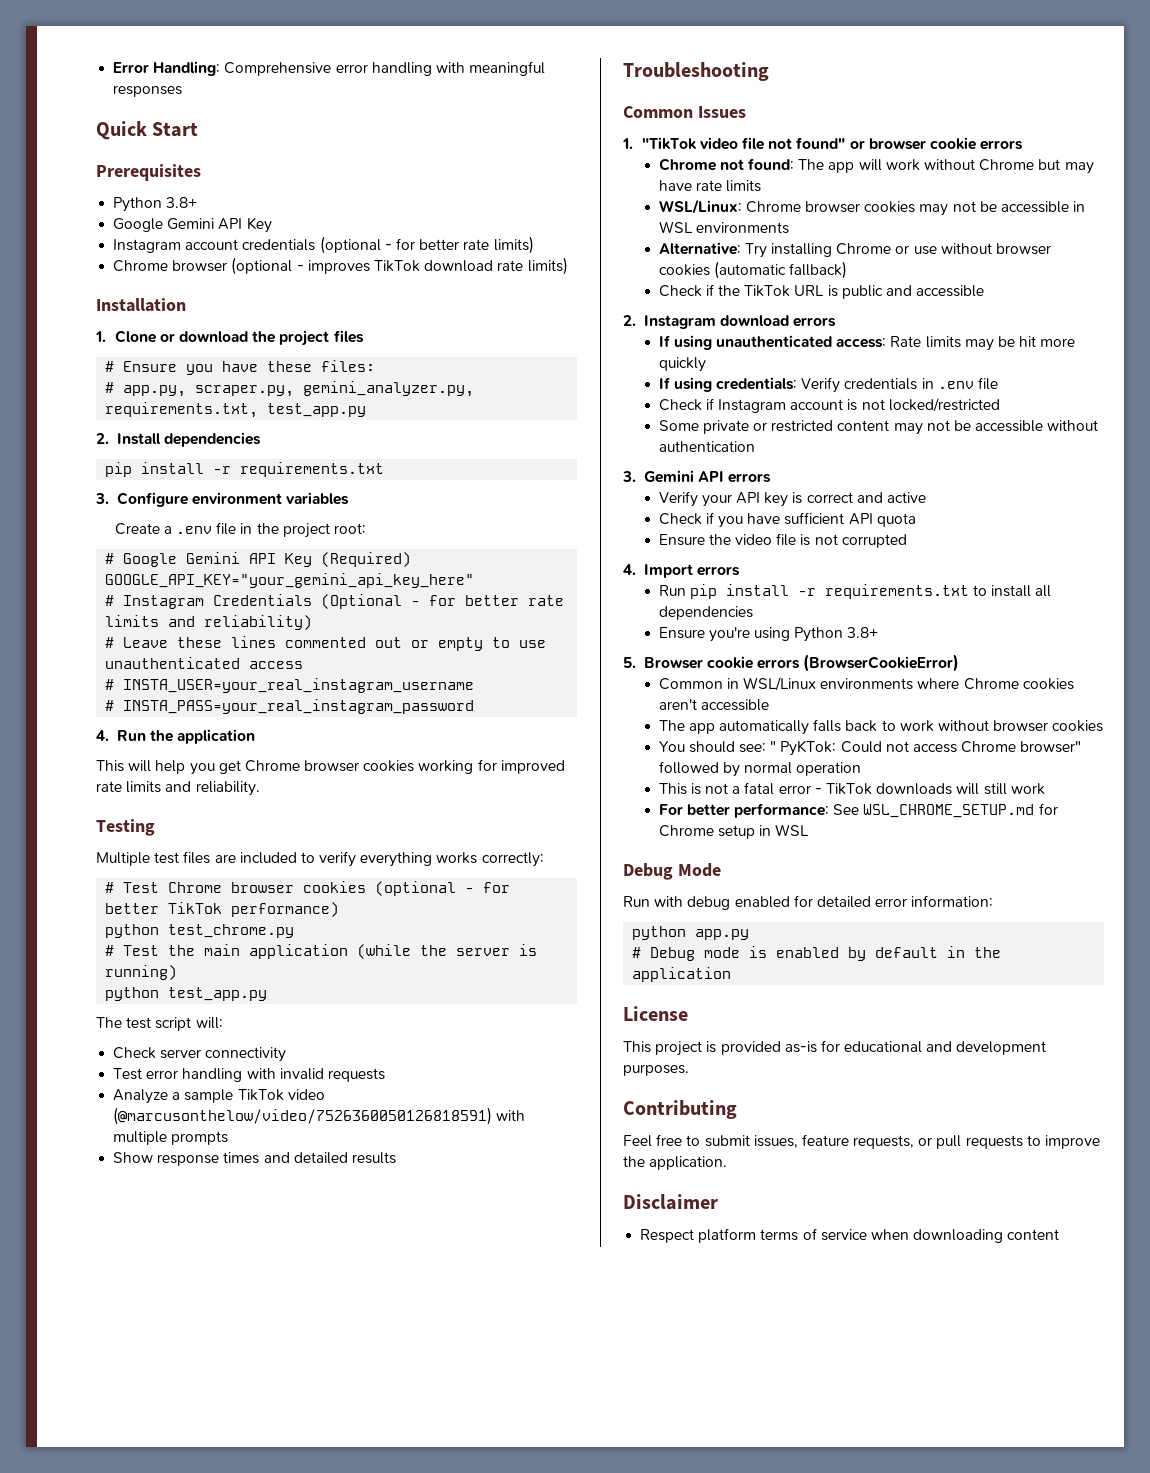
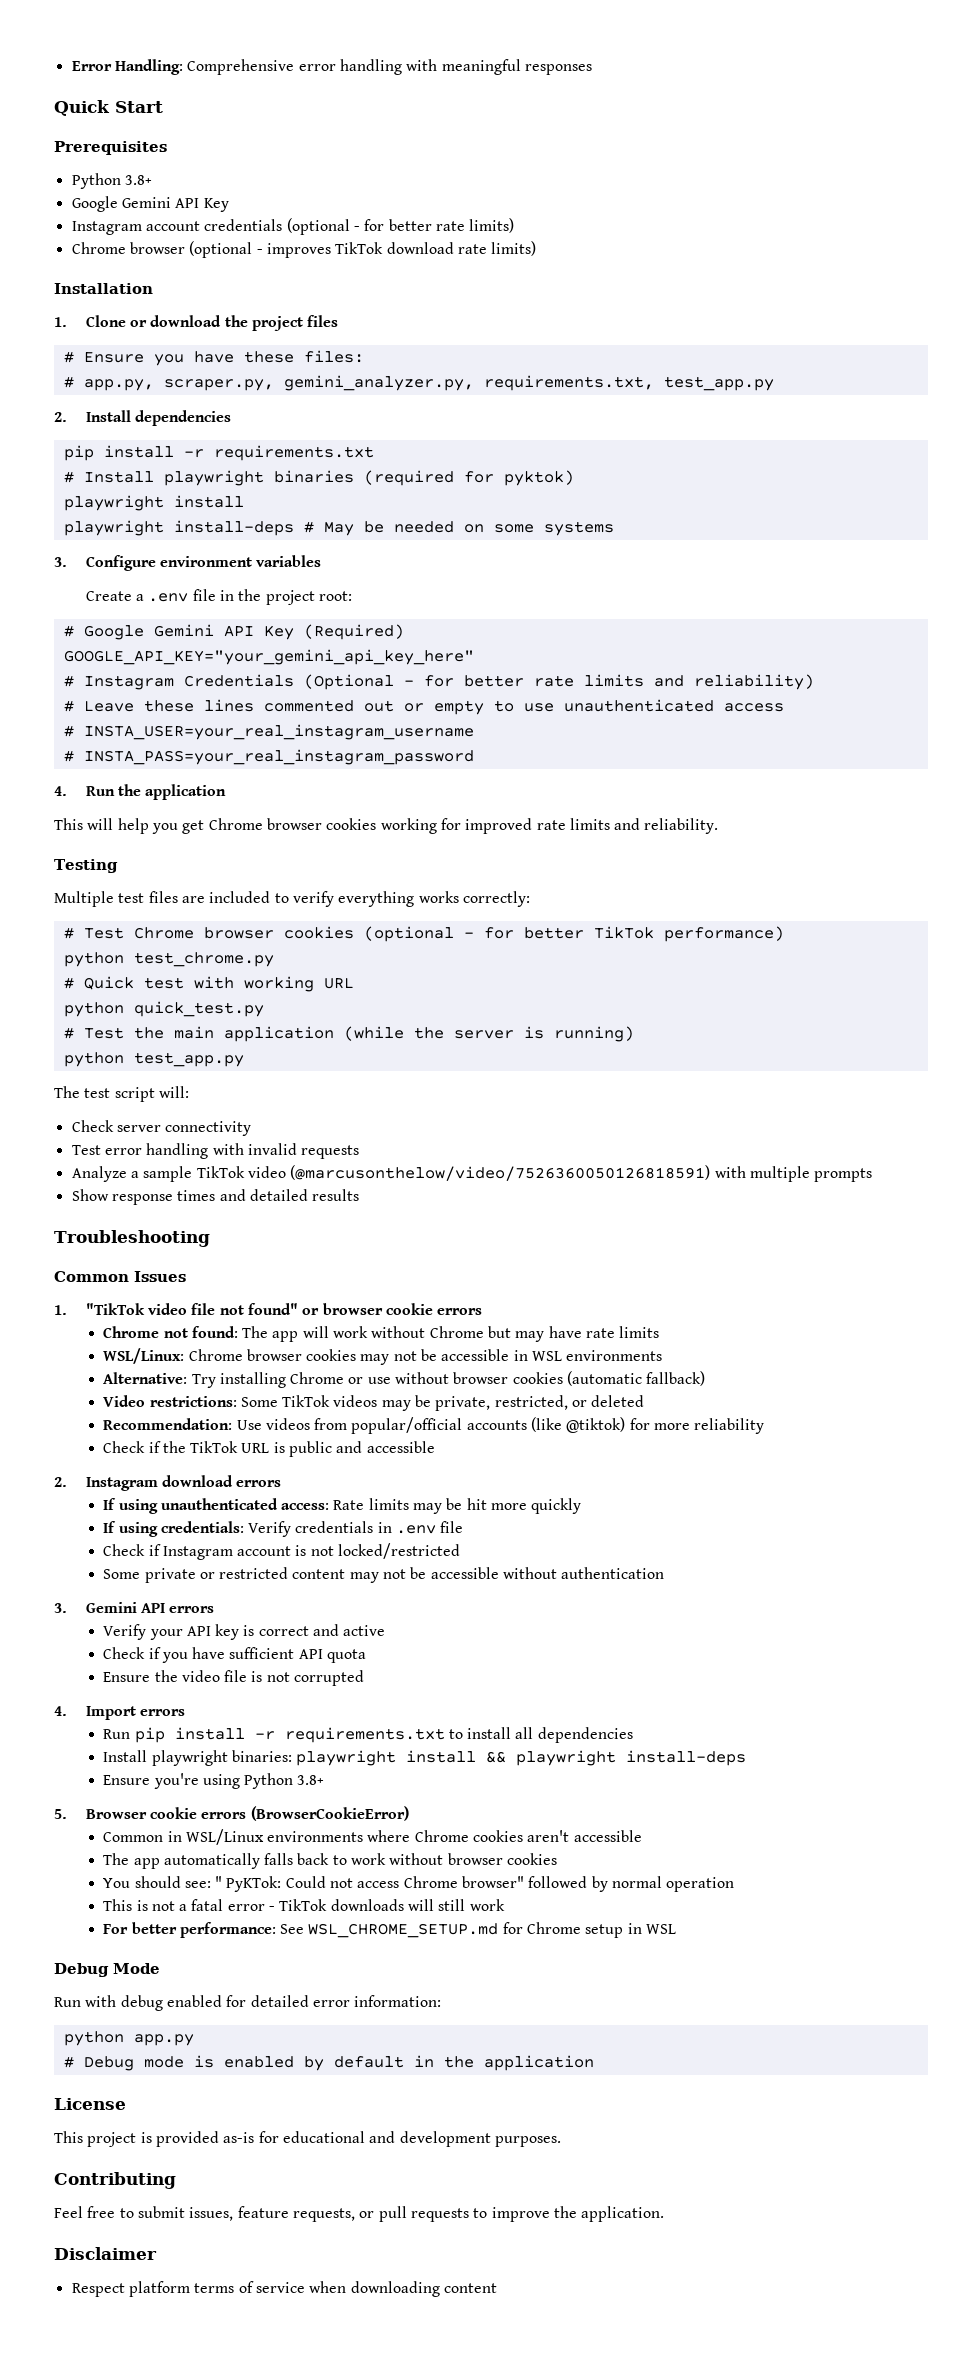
+ # Install playwright binaries (required for pyktok)
+ playwright install
+ playwright install-deps # May be needed on some systems
+ # Quick test with working URL
+ python quick_test.py
+ Video restrictions: Some TikTok videos may be private, restricted, or deleted
+ Recommendation: Use videos from popular/official accounts (like @tiktok) for more reliability
+ Install playwright binaries: playwright install && playwright install-deps

